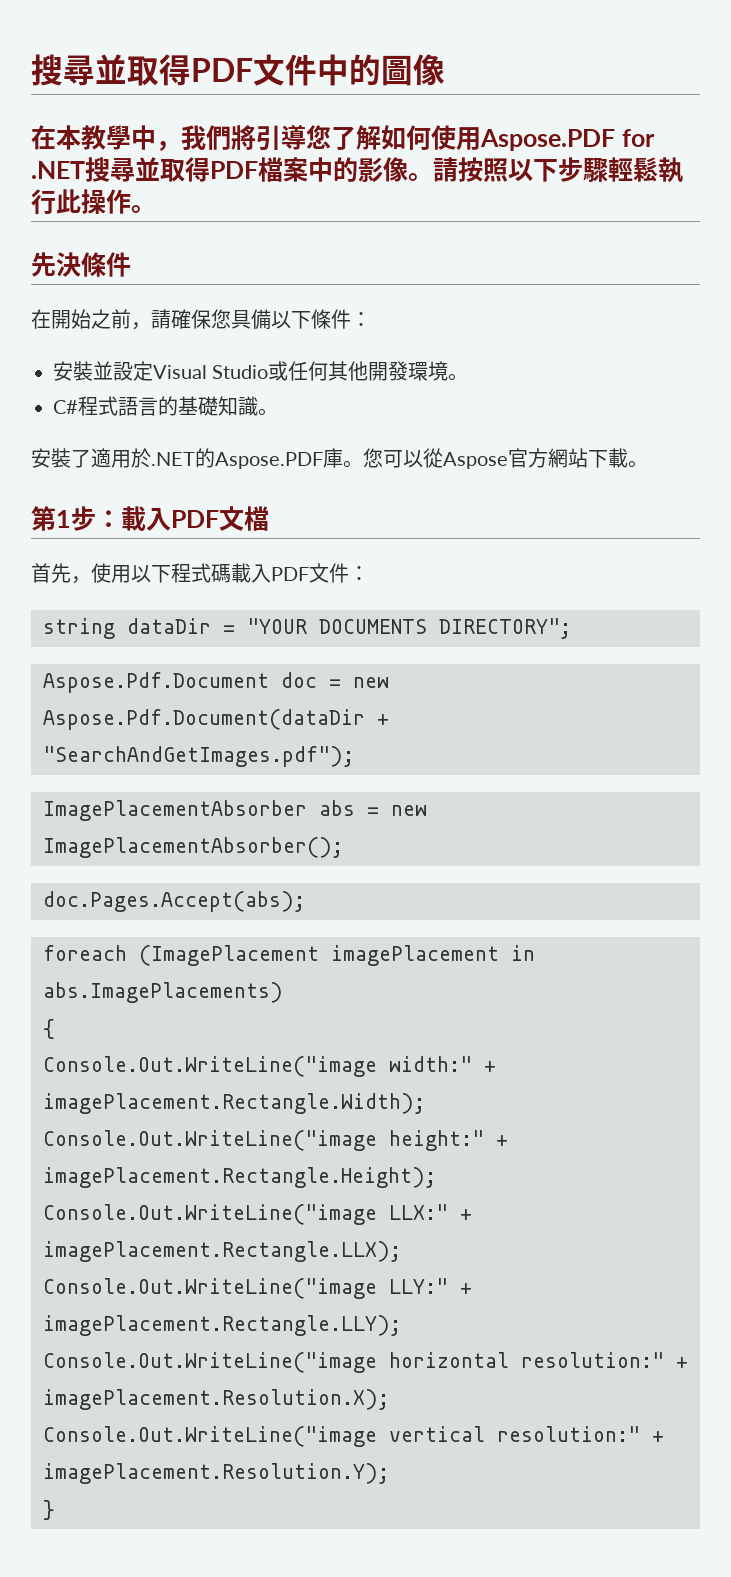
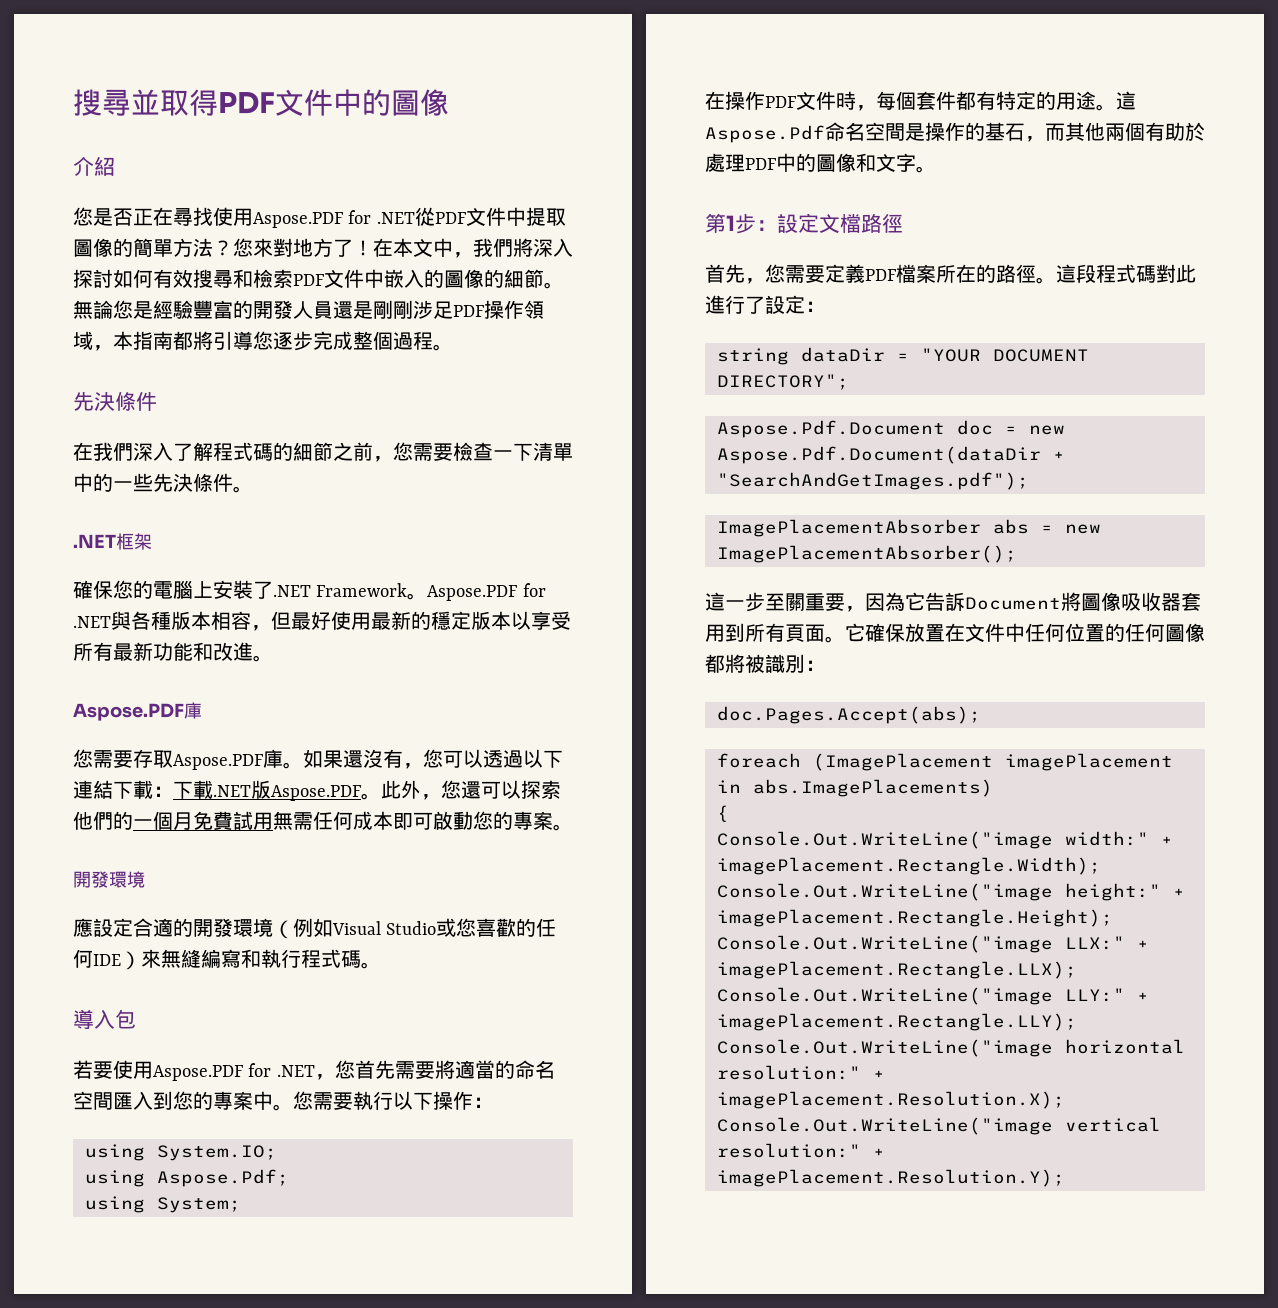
- 在本教學中，我們將引導您了解如何使用Aspose.PDF for .NET搜尋並取得PDF檔案中的影像。請按照以下步驟輕鬆執行此操作。
+ 介紹
+ 您是否正在尋找使用Aspose.PDF for .NET從PDF文件中提取圖像的簡單方法？您來對地方了！在本文中，我們將深入探討如何有效搜尋和檢索PDF文件中嵌入的圖像的細節。無論您是經驗豐富的開發人員還是剛剛涉足PDF操作領域，本指南都將引導您逐步完成整個過程。
  先決條件
- 在開始之前，請確保您具備以下條件：
- 安裝並設定Visual Studio或任何其他開發環境。
- C#程式語言的基礎知識。
- 安裝了適用於.NET的Aspose.PDF庫。您可以從Aspose官方網站下載。
+ 在我們深入了解程式碼的細節之前，您需要檢查一下清單中的一些先決條件。
+ .NET框架
+ 確保您的電腦上安裝了.NET Framework。Aspose.PDF for .NET與各種版本相容，但最好使用最新的穩定版本以享受所有最新功能和改進。
+ Aspose.PDF庫
+ 您需要存取Aspose.PDF庫。如果還沒有，您可以透過以下連結下載：下載.NET版Aspose.PDF。此外，您還可以探索他們的一個月免費試用無需任何成本即可啟動您的專案。
+ 開發環境
+ 應設定合適的開發環境（例如Visual Studio或您喜歡的任何IDE）來無縫編寫和執行程式碼。
+ 導入包
+ 若要使用Aspose.PDF for .NET，您首先需要將適當的命名空間匯入到您的專案中。您需要執行以下操作：
+ using System.IO;
+ using Aspose.Pdf;
+ using System;
+ 在操作PDF文件時，每個套件都有特定的用途。這Aspose.Pdf命名空間是操作的基石，而其他兩個有助於處理PDF中的圖像和文字。
- 第1步：載入PDF文檔
+ 第1步：設定文檔路徑
- 首先，使用以下程式碼載入PDF文件：
+ 首先，您需要定義PDF檔案所在的路徑。這段程式碼對此進行了設定：
- string dataDir = "YOUR DOCUMENTS DIRECTORY";
+ string dataDir = "YOUR DOCUMENT DIRECTORY";
+ 這一步至關重要，因為它告訴Document將圖像吸收器套用到所有頁面。它確保放置在文件中任何位置的任何圖像都將被識別：
- }

